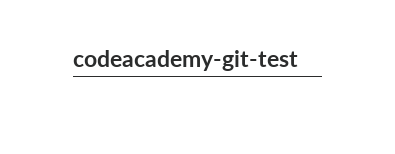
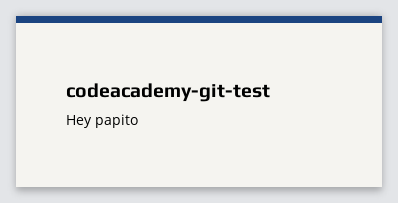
+ Hey papito

